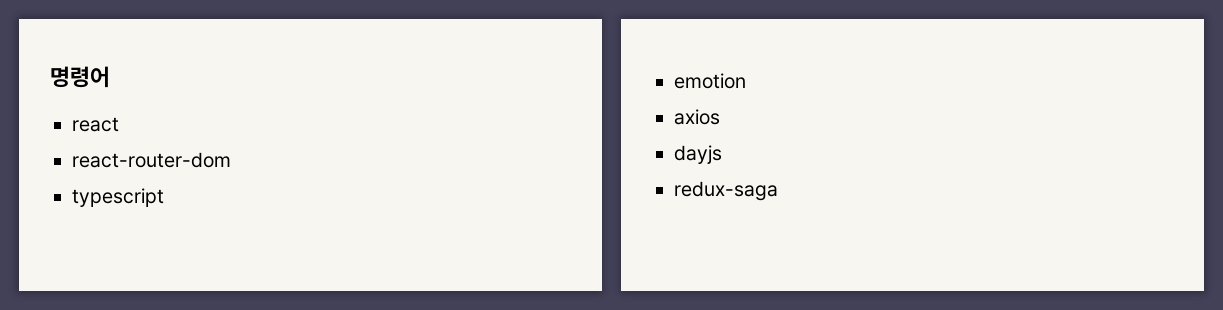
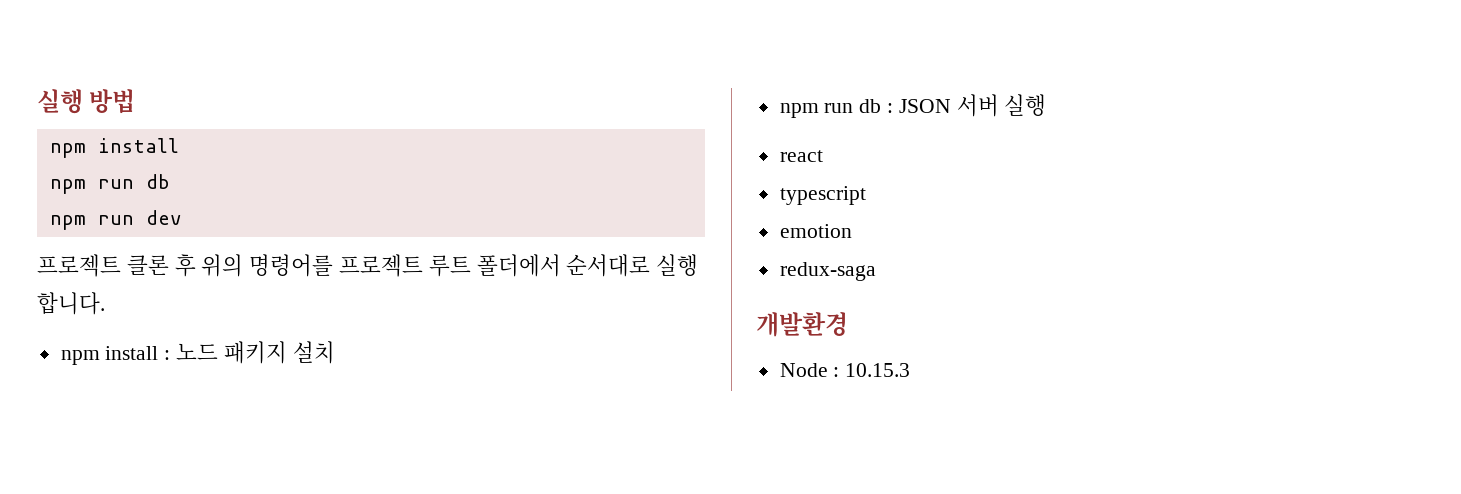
- 명령어
+ 실행 방법
+ npm install
+ npm run db
+ npm run dev
+ 프로젝트 클론 후 위의 명령어를 프로젝트 루트 폴더에서 순서대로 실행 합니다.
+ npm install : 노드 패키지 설치
+ npm run db : JSON 서버 실행
- react-router-dom
- axios
- dayjs
  redux-saga
+ 개발환경
+ Node : 10.15.3

